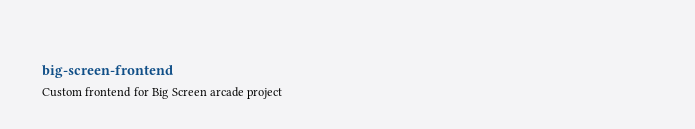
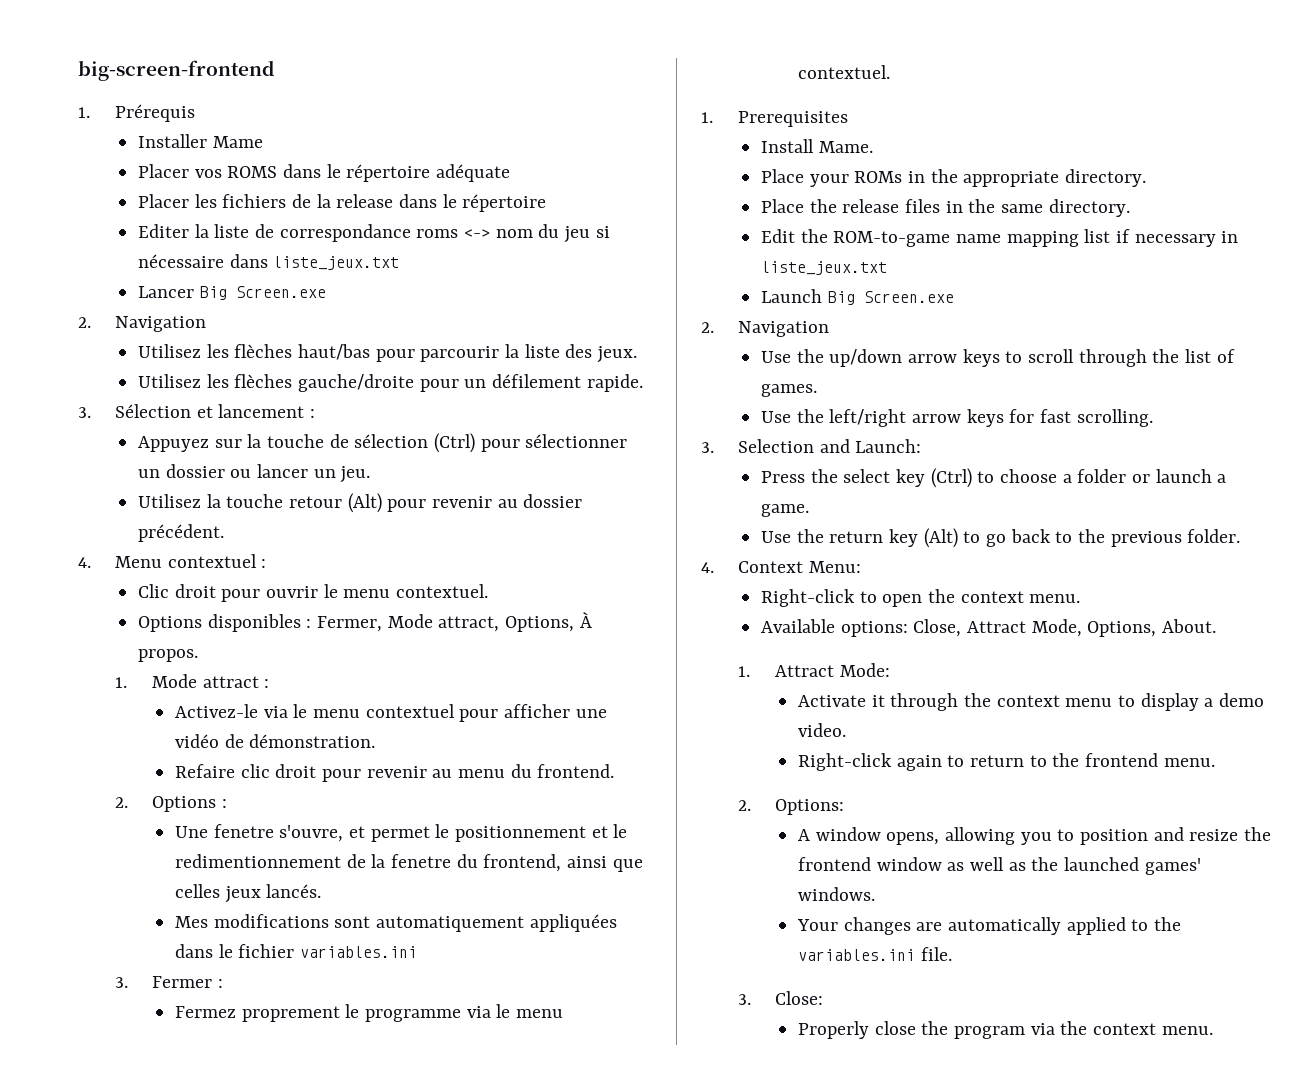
- Custom frontend for Big Screen arcade project
+ 1. Prérequis
+ Installer Mame
+ Placer vos ROMS dans le répertoire adéquate
+ Placer les fichiers de la release dans le répertoire
+ Editer la liste de correspondance roms <-> nom du jeu si nécessaire dans liste_jeux.txt
+ Lancer Big Screen.exe
+ 2. Navigation
+ Utilisez les flèches haut/bas pour parcourir la liste des jeux.
+ Utilisez les flèches gauche/droite pour un défilement rapide.
+ 3. Sélection et lancement :
+ Appuyez sur la touche de sélection (Ctrl) pour sélectionner un dossier ou lancer un jeu.
+ Utilisez la touche retour (Alt) pour revenir au dossier précédent.
+ 4. Menu contextuel :
+ Clic droit pour ouvrir le menu contextuel.
+ Options disponibles : Fermer, Mode attract, Options, À propos.
+ 1. Mode attract :
+ Activez-le via le menu contextuel pour afficher une vidéo de démonstration.
+ Refaire clic droit pour revenir au menu du frontend.
+ 2. Options :
+ Une fenetre s'ouvre, et permet le positionnement et le redimentionnement de la fenetre du frontend, ainsi que celles jeux lancés.
+ Mes modifications sont automatiquement appliquées dans le fichier variables.ini
+ 3. Fermer :
+ Fermez proprement le programme via le menu contextuel.
+ 1. Prerequisites
+ Install Mame.
+ Place your ROMs in the appropriate directory.
+ Place the release files in the same directory.
+ Edit the ROM-to-game name mapping list if necessary in liste_jeux.txt
+ Launch Big Screen.exe
+ 2. Navigation
+ Use the up/down arrow keys to scroll through the list of games.
+ Use the left/right arrow keys for fast scrolling.
+ 3. Selection and Launch:
+ Press the select key (Ctrl) to choose a folder or launch a game.
+ Use the return key (Alt) to go back to the previous folder.
+ 4. Context Menu:
+ Right-click to open the context menu.
+ Available options: Close, Attract Mode, Options, About.
+ 1. Attract Mode:
+ Activate it through the context menu to display a demo video.
+ Right-click again to return to the frontend menu.
+ 2. Options:
+ A window opens, allowing you to position and resize the frontend window as well as the launched games' windows.
+ Your changes are automatically applied to the variables.ini file.
+ 3. Close:
+ Properly close the program via the context menu.

